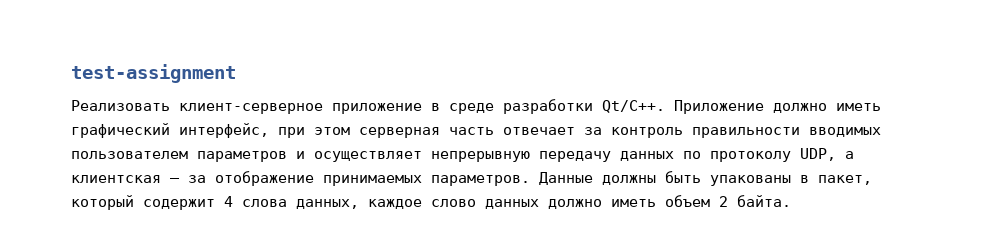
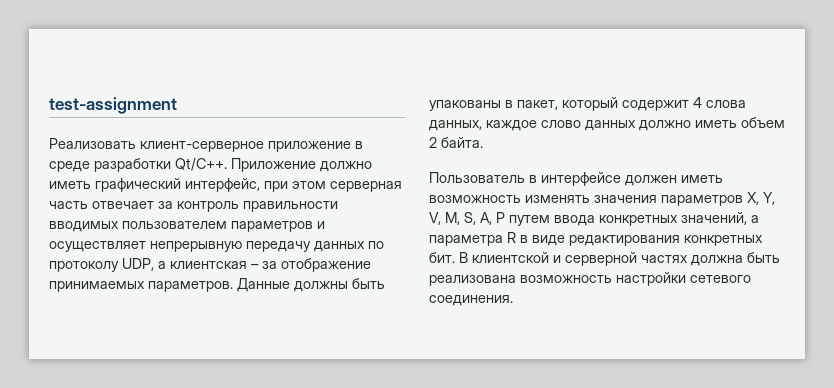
+ Пользователь в интерфейсе должен иметь возможность изменять значения параметров X, Y, V, M, S, A, P путем ввода конкретных значений, а параметра R в виде редактирования конкретных бит. В клиентской и серверной частях должна быть реализована возможность настройки сетевого соединения.

